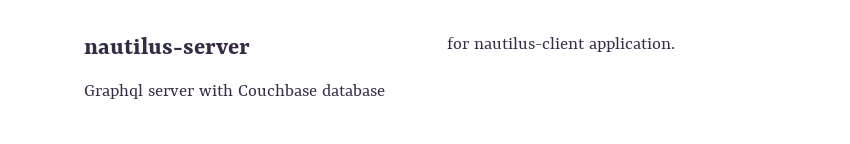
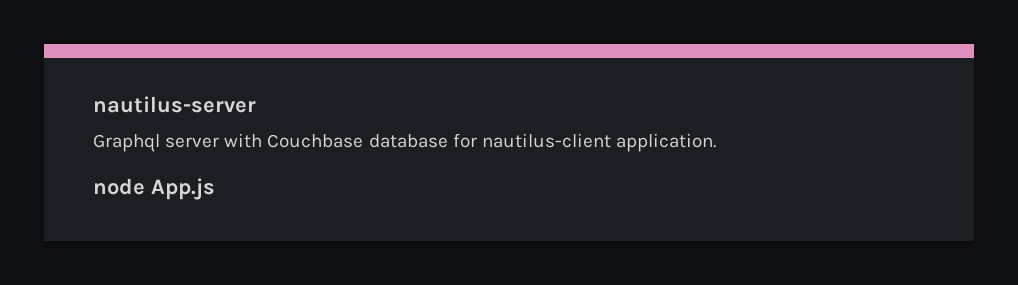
+ node App.js

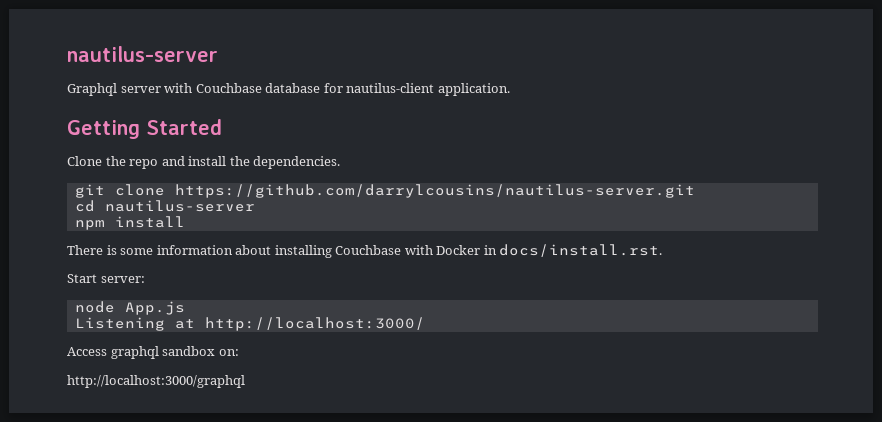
+ Getting Started
+ Clone the repo and install the dependencies.
+ git clone https://github.com/darrylcousins/nautilus-server.git
+ cd nautilus-server
+ npm install
+ There is some information about installing Couchbase with Docker in docs/install.rst.
+ Start server:
  node App.js
+ Listening at http://localhost:3000/
+ Access graphql sandbox on:
+ http://localhost:3000/graphql

